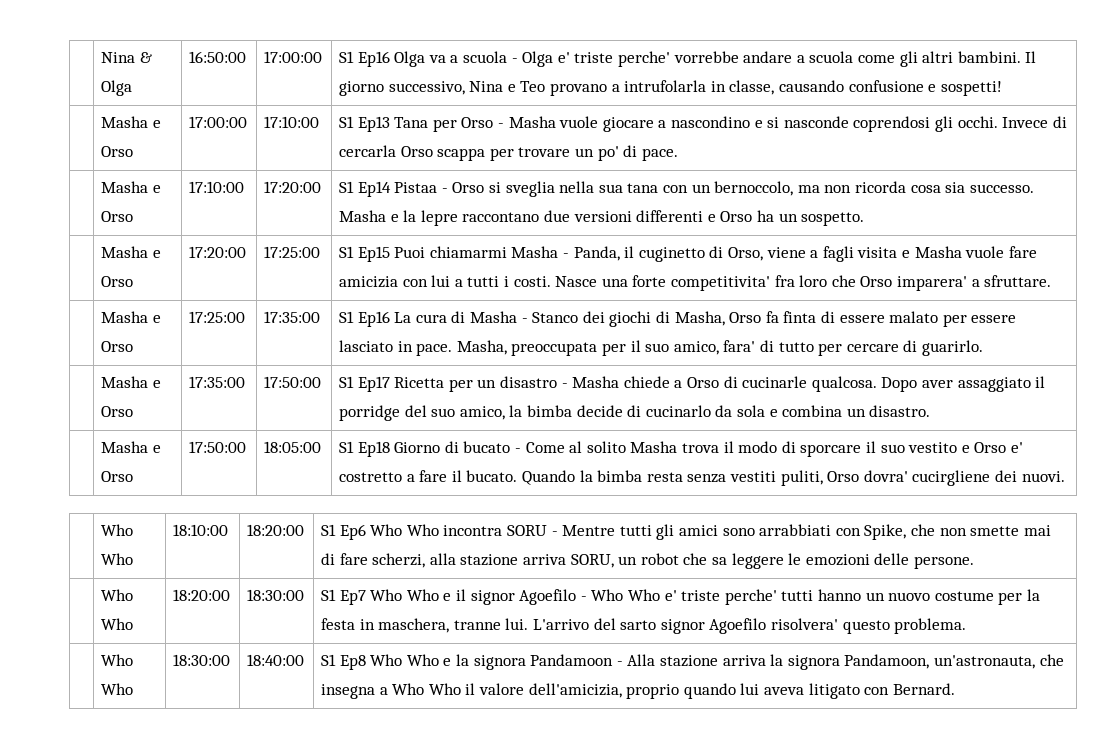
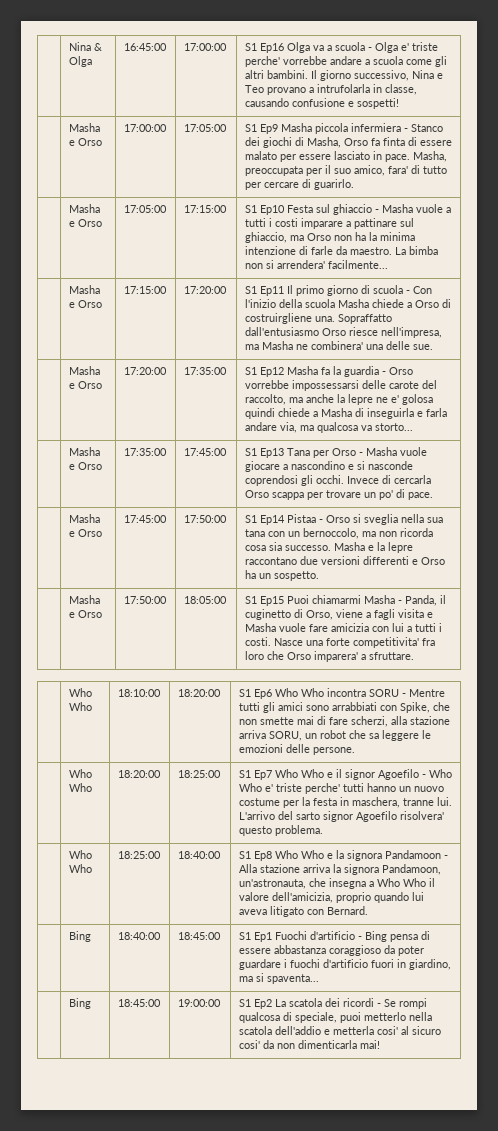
- | Nina & Olga | 16:50:00 | 17:00:00 | S1 Ep16 Olga va a scuola - Olga e' triste perche' vorrebbe andare a scuola come gli altri bambini. Il giorno successivo, Nina e Teo provano a intrufolarla in classe, causando confusione e sospetti!
+ | Nina & Olga | 16:45:00 | 17:00:00 | S1 Ep16 Olga va a scuola - Olga e' triste perche' vorrebbe andare a scuola come gli altri bambini. Il giorno successivo, Nina e Teo provano a intrufolarla in classe, causando confusione e sospetti!
- | Masha e Orso | 17:00:00 | 17:10:00 | S1 Ep13 Tana per Orso - Masha vuole giocare a nascondino e si nasconde coprendosi gli occhi. Invece di cercarla Orso scappa per trovare un po' di pace.
+ | Masha e Orso | 17:00:00 | 17:05:00 | S1 Ep9 Masha piccola infermiera - Stanco dei giochi di Masha, Orso fa finta di essere malato per essere lasciato in pace. Masha, preoccupata per il suo amico, fara' di tutto per cercare di guarirlo.
+ | Masha e Orso | 17:05:00 | 17:15:00 | S1 Ep10 Festa sul ghiaccio - Masha vuole a tutti i costi imparare a pattinare sul ghiaccio, ma Orso non ha la minima intenzione di farle da maestro. La bimba non si arrendera' facilmente...
+ | Masha e Orso | 17:15:00 | 17:20:00 | S1 Ep11 Il primo giorno di scuola - Con l'inizio della scuola Masha chiede a Orso di costruirgliene una. Sopraffatto dall'entusiasmo Orso riesce nell'impresa, ma Masha ne combinera' una delle sue.
+ | Masha e Orso | 17:20:00 | 17:35:00 | S1 Ep12 Masha fa la guardia - Orso vorrebbe impossessarsi delle carote del raccolto, ma anche la lepre ne e' golosa quindi chiede a Masha di inseguirla e farla andare via, ma qualcosa va storto...
+ | Masha e Orso | 17:35:00 | 17:45:00 | S1 Ep13 Tana per Orso - Masha vuole giocare a nascondino e si nasconde coprendosi gli occhi. Invece di cercarla Orso scappa per trovare un po' di pace.
- | Masha e Orso | 17:10:00 | 17:20:00 | S1 Ep14 Pistaa - Orso si sveglia nella sua tana con un bernoccolo, ma non ricorda cosa sia successo. Masha e la lepre raccontano due versioni differenti e Orso ha un sospetto.
+ | Masha e Orso | 17:45:00 | 17:50:00 | S1 Ep14 Pistaa - Orso si sveglia nella sua tana con un bernoccolo, ma non ricorda cosa sia successo. Masha e la lepre raccontano due versioni differenti e Orso ha un sospetto.
- 17:20:00 | 17:25:00
+ 17:50:00 | 18:05:00
- Masha e Orso | 17:25:00 | 17:35:00 | S1 Ep16 La cura di Masha - Stanco dei giochi di Masha, Orso fa finta di essere malato per essere lasciato in pace. Masha, preoccupata per il suo amico, fara' di tutto per cercare di guarirlo.
- | Masha e Orso | 17:35:00 | 17:50:00 | S1 Ep17 Ricetta per un disastro - Masha chiede a Orso di cucinarle qualcosa. Dopo aver assaggiato il porridge del suo amico, la bimba decide di cucinarlo da sola e combina un disastro.
- | Masha e Orso | 17:50:00 | 18:05:00 | S1 Ep18 Giorno di bucato - Come al solito Masha trova il modo di sporcare il suo vestito e Orso e' costretto a fare il bucato. Quando la bimba resta senza vestiti puliti, Orso dovra' cucirgliene dei nuovi.
- | Who Who | 18:20:00 | 18:30:00 | S1 Ep7 Who Who e il signor Agoefilo - Who Who e' triste perche' tutti hanno un nuovo costume per la festa in maschera, tranne lui. L'arrivo del sarto signor Agoefilo risolvera' questo problema.
+ | Who Who | 18:20:00 | 18:25:00 | S1 Ep7 Who Who e il signor Agoefilo - Who Who e' triste perche' tutti hanno un nuovo costume per la festa in maschera, tranne lui. L'arrivo del sarto signor Agoefilo risolvera' questo problema.
- | Who Who | 18:30:00 | 18:40:00 | S1 Ep8 Who Who e la signora Pandamoon - Alla stazione arriva la signora Pandamoon, un'astronauta, che insegna a Who Who il valore dell'amicizia, proprio quando lui aveva litigato con Bernard.
+ | Who Who | 18:25:00 | 18:40:00 | S1 Ep8 Who Who e la signora Pandamoon - Alla stazione arriva la signora Pandamoon, un'astronauta, che insegna a Who Who il valore dell'amicizia, proprio quando lui aveva litigato con Bernard.
+ | Bing | 18:40:00 | 18:45:00 | S1 Ep1 Fuochi d'artificio - Bing pensa di essere abbastanza coraggioso da poter guardare i fuochi d'artificio fuori in giardino, ma si spaventa...
+ | Bing | 18:45:00 | 19:00:00 | S1 Ep2 La scatola dei ricordi - Se rompi qualcosa di speciale, puoi metterlo nella scatola dell'addio e metterla cosi' al sicuro cosi' da non dimenticarla mai!

